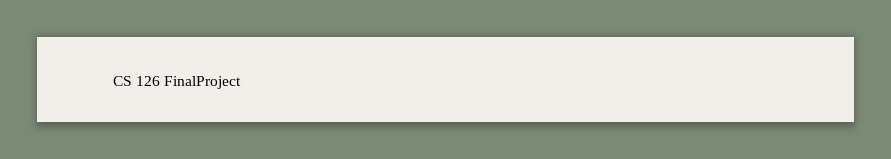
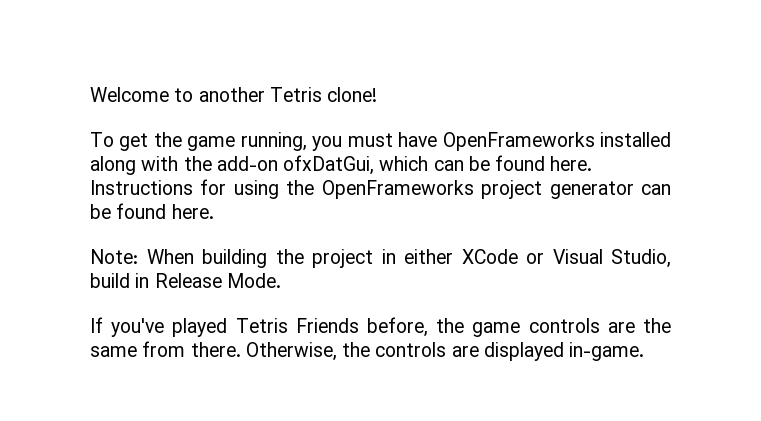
- CS 126 FinalProject
+ Welcome to another Tetris clone!
+ To get the game running, you must have OpenFrameworks installed along with the add-on ofxDatGui, which can be found here. Instructions for using the OpenFrameworks project generator can be found here.
+ Note: When building the project in either XCode or Visual Studio, build in Release Mode.
+ If you've played Tetris Friends before, the game controls are the same from there. Otherwise, the controls are displayed in-game.

